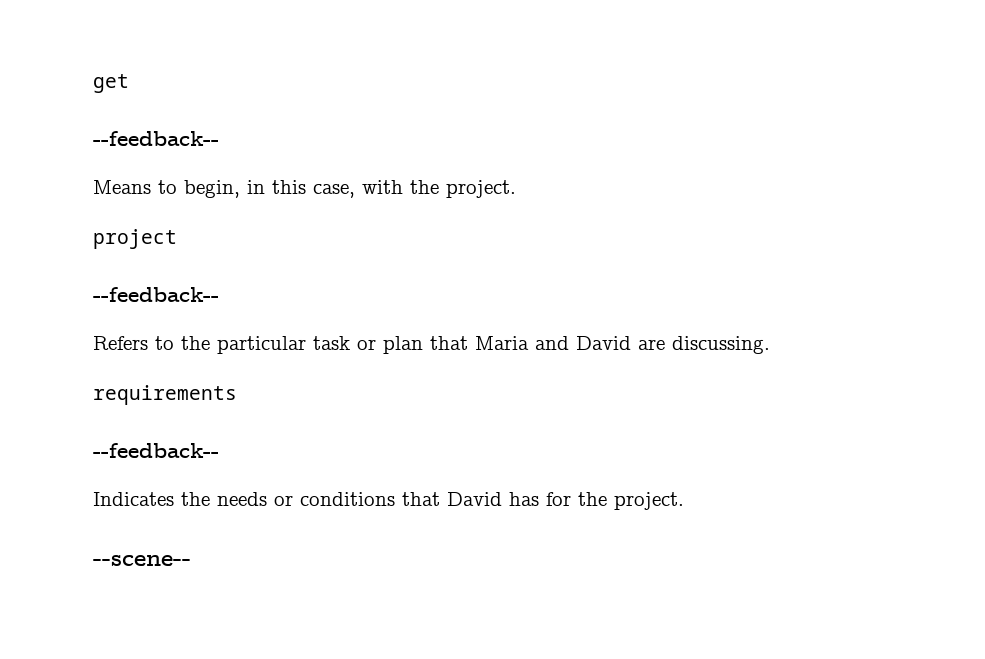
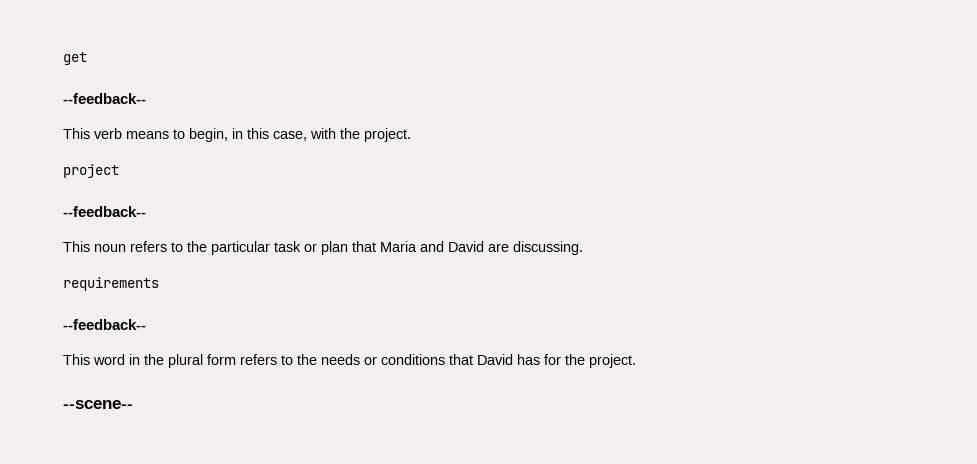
- Means to begin, in this case, with the project.
+ This verb means to begin, in this case, with the project.
- Refers to the particular task or plan that Maria and David are discussing.
+ This noun refers to the particular task or plan that Maria and David are discussing.
- Indicates the needs or conditions that David has for the project.
+ This word in the plural form refers to the needs or conditions that David has for the project.

